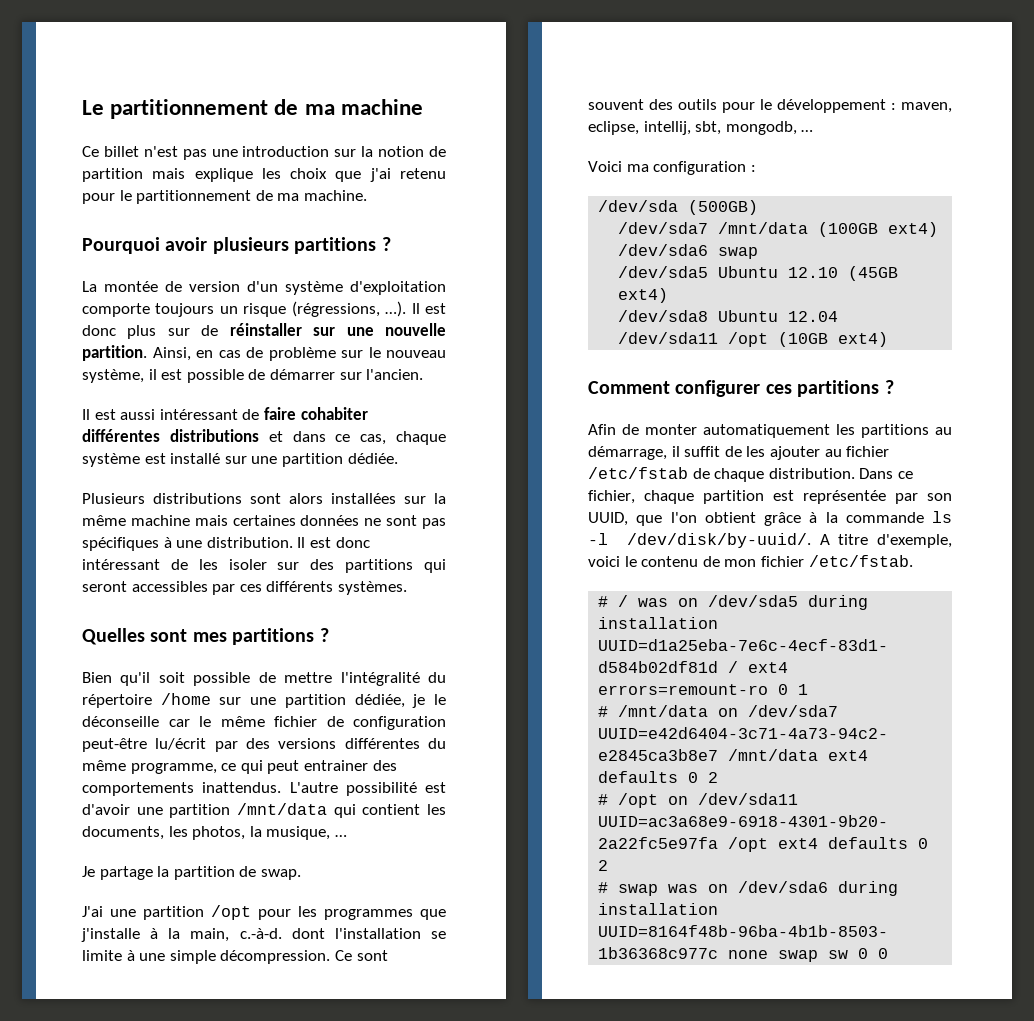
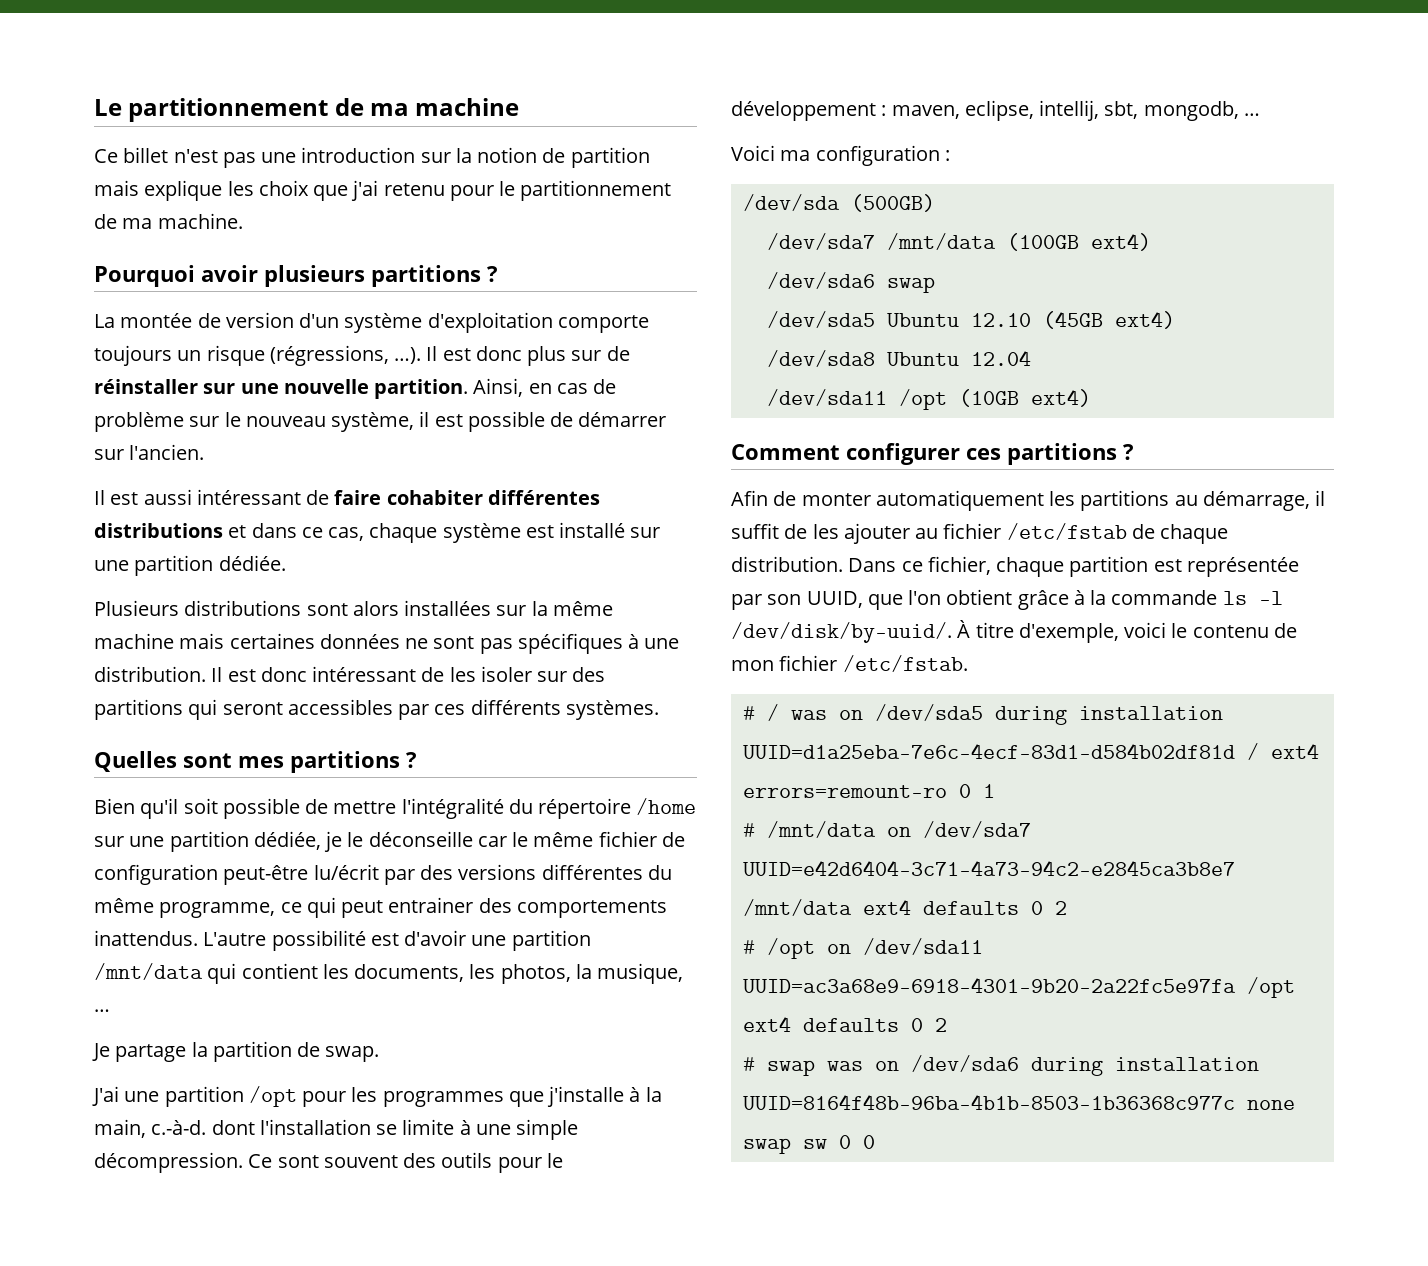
- A titre d'exemple, voici le contenu de mon fichier /etc/fstab.
+ À titre d'exemple, voici le contenu de mon fichier /etc/fstab.

